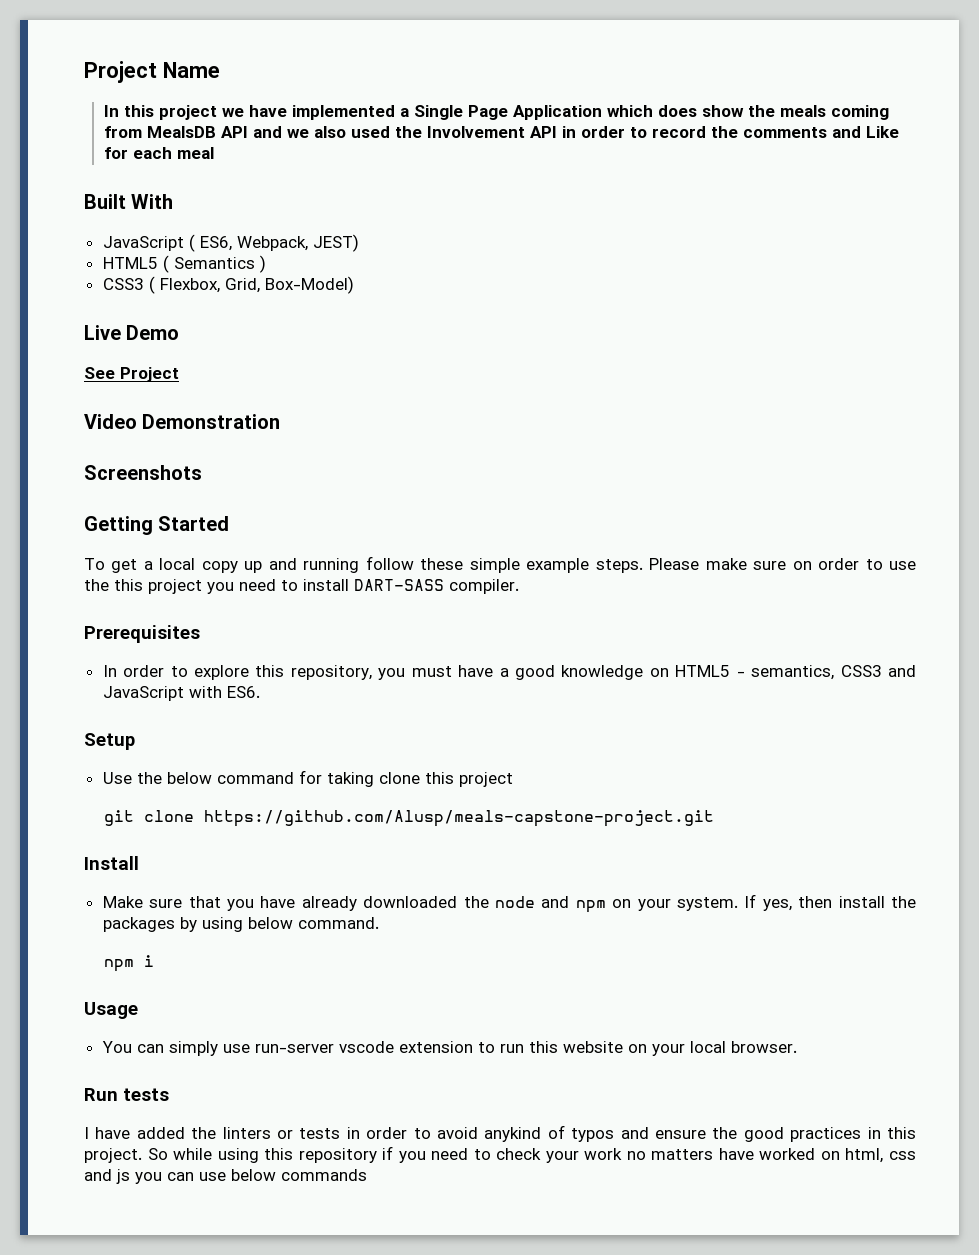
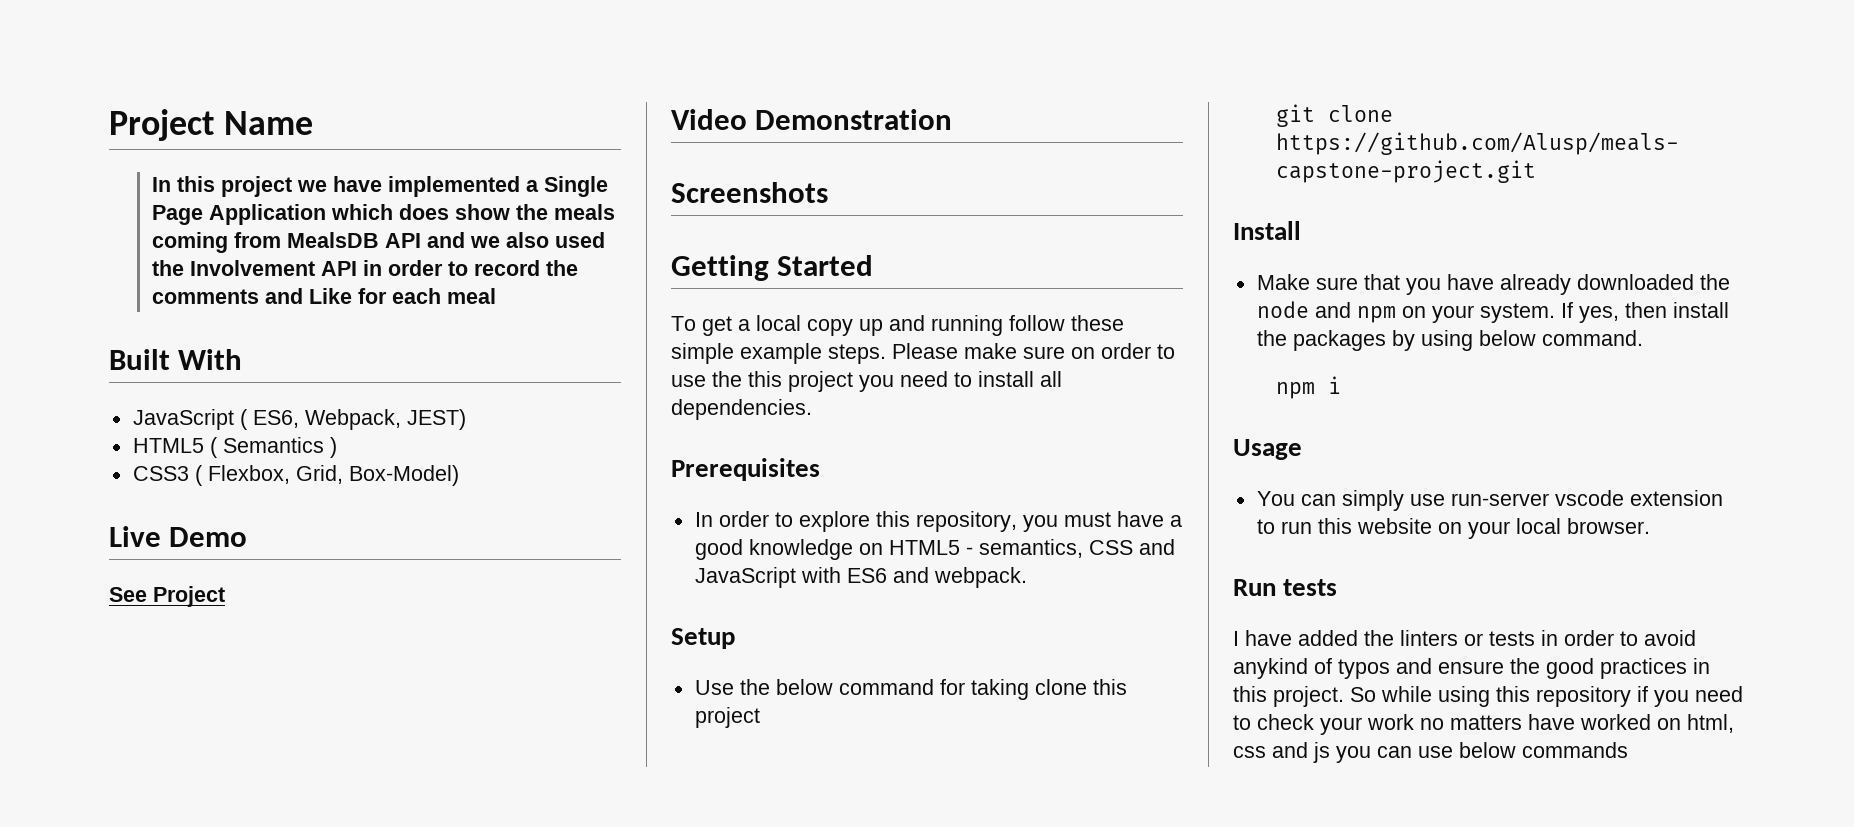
- Please make sure on order to use the this project you need to install DART-SASS compiler.
+ Please make sure on order to use the this project you need to install all dependencies.
- In order to explore this repository, you must have a good knowledge on HTML5 - semantics, CSS3 and JavaScript with ES6.
+ In order to explore this repository, you must have a good knowledge on HTML5 - semantics, CSS and JavaScript with ES6 and webpack.

